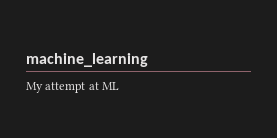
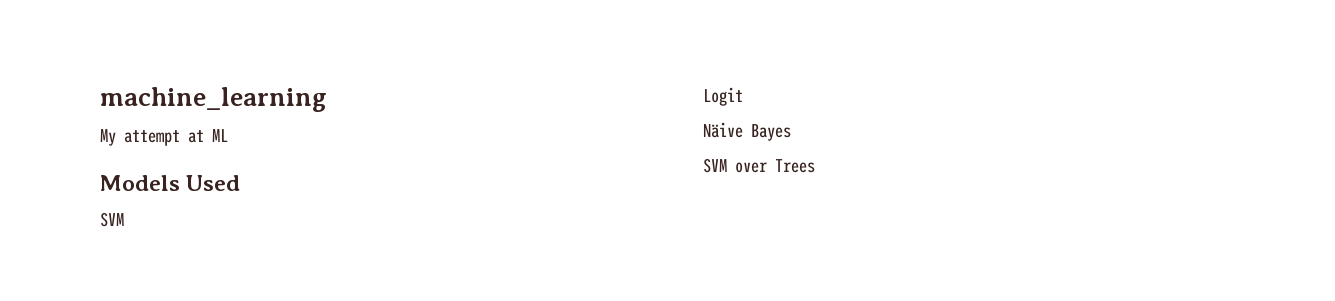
+ Models Used
+ SVM
+ Logit
+ Näive Bayes
+ SVM over Trees

